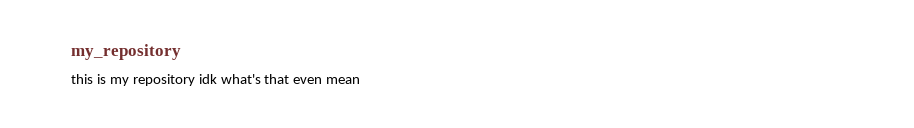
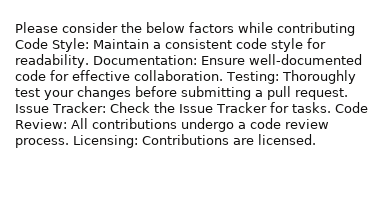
- my_repository
- this is my repository idk what's that even mean
+ Please consider the below factors while contributing Code Style: Maintain a consistent code style for readability. Documentation: Ensure well-documented code for effective collaboration. Testing: Thoroughly test your changes before submitting a pull request. Issue Tracker: Check the Issue Tracker for tasks. Code Review: All contributions undergo a code review process. Licensing: Contributions are licensed.

